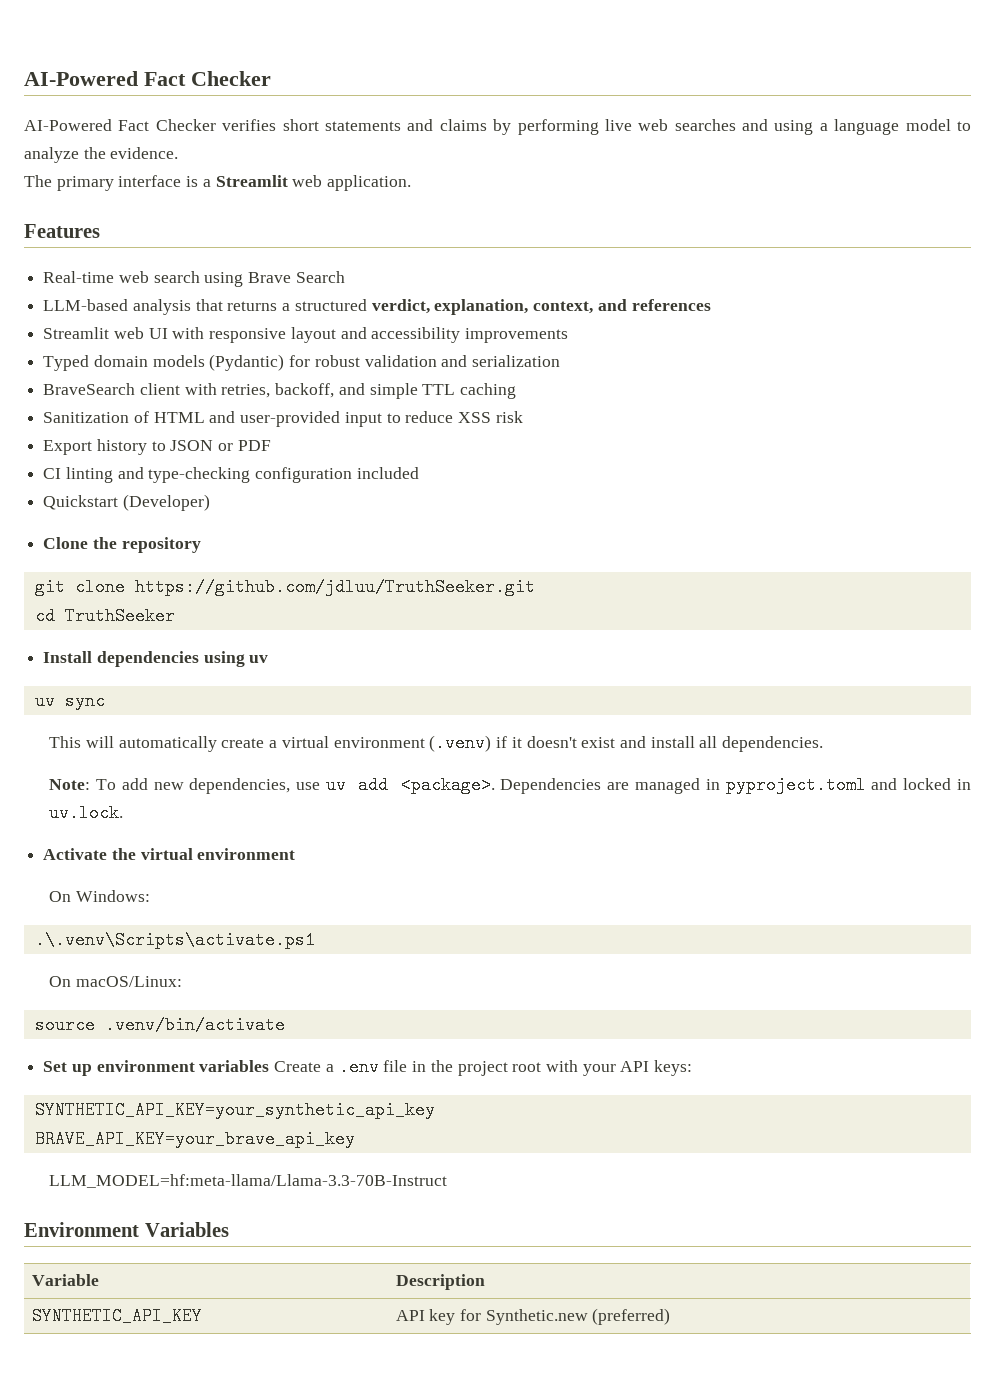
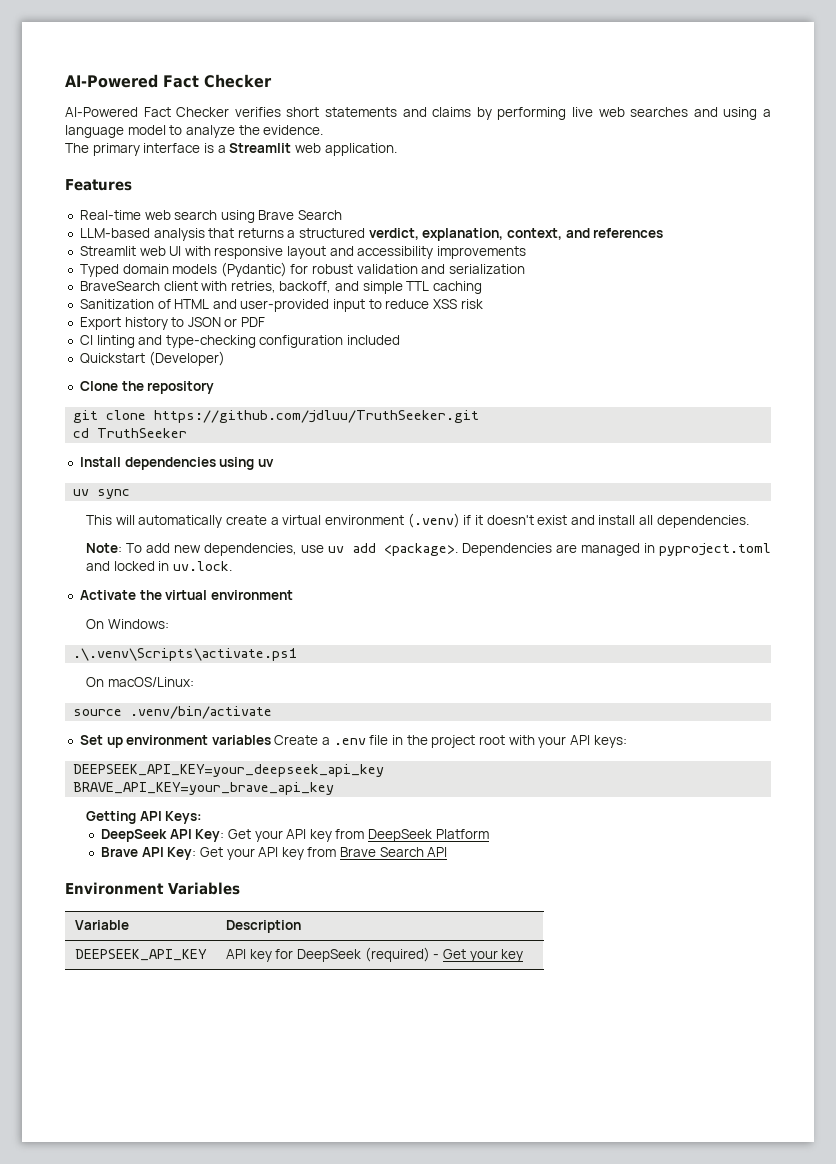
- SYNTHETIC_API_KEY=your_synthetic_api_key
+ DEEPSEEK_API_KEY=your_deepseek_api_key
- LLM_MODEL=hf:meta-llama/Llama-3.3-70B-Instruct
+ Getting API Keys:
+ DeepSeek API Key: Get your API key from DeepSeek Platform
+ Brave API Key: Get your API key from Brave Search API
- SYNTHETIC_API_KEY | API key for Synthetic.new (preferred)
+ DEEPSEEK_API_KEY | API key for DeepSeek (required) - Get your key

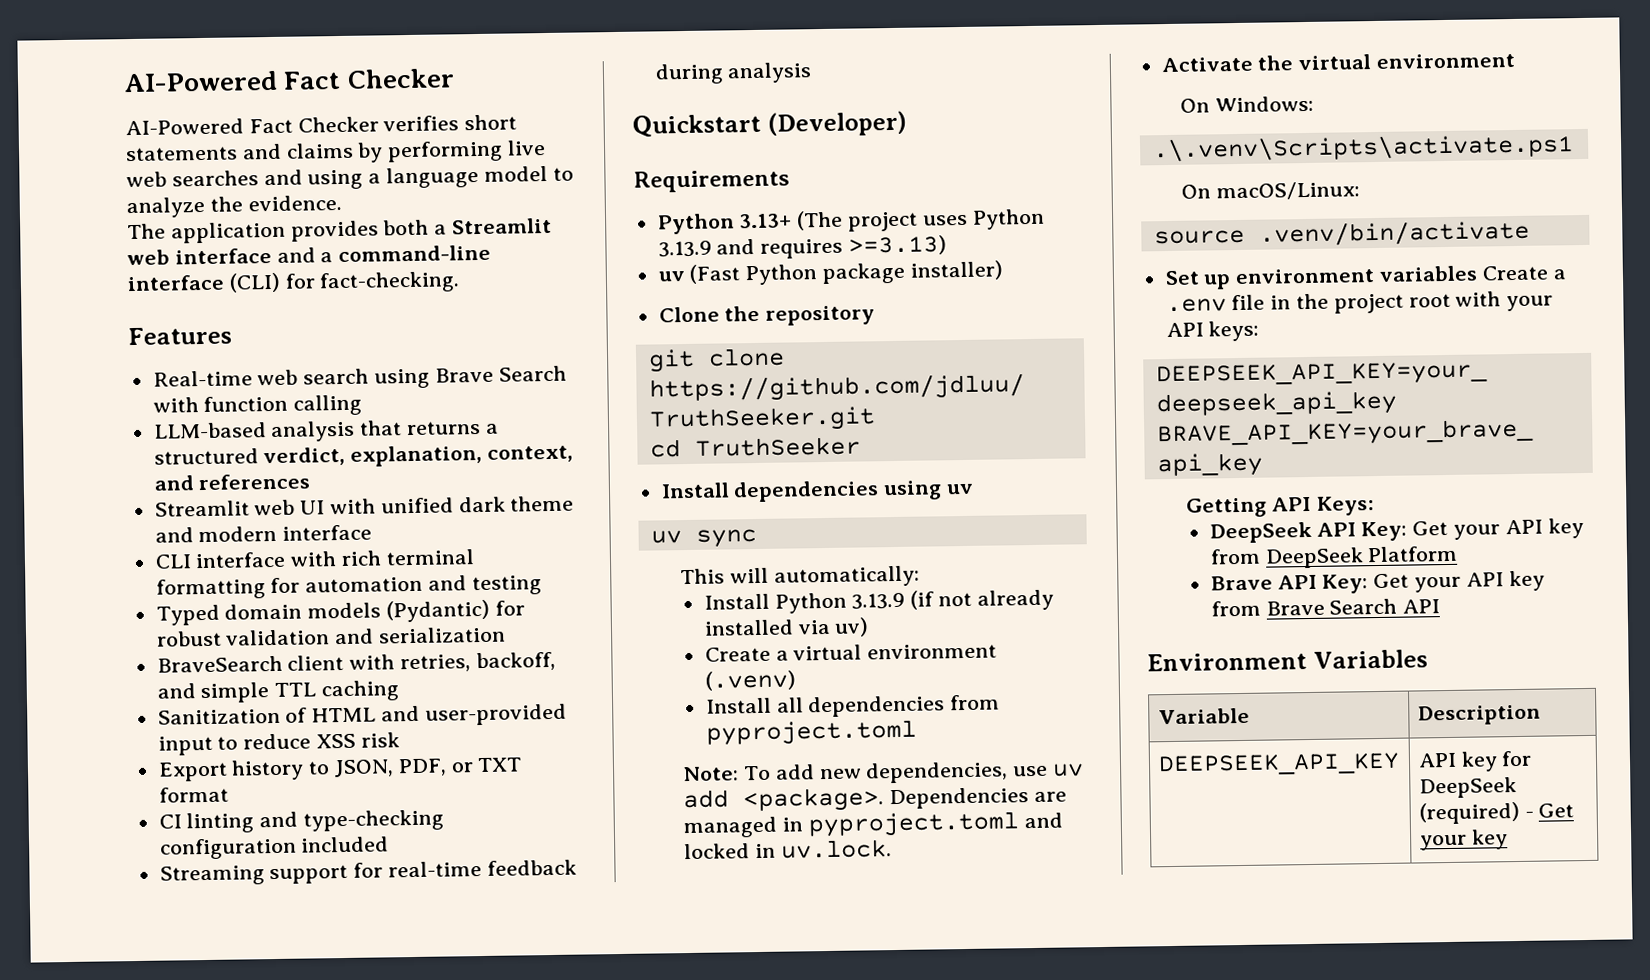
- The primary interface is a Streamlit web application.
+ The application provides both a Streamlit web interface and a command-line interface (CLI) for fact-checking.
- Real-time web search using Brave Search
+ Real-time web search using Brave Search with function calling
- Streamlit web UI with responsive layout and accessibility improvements
+ Streamlit web UI with unified dark theme and modern interface
+ CLI interface with rich terminal formatting for automation and testing
- Export history to JSON or PDF
+ Export history to JSON, PDF, or TXT format
+ Streaming support for real-time feedback during analysis
  Quickstart (Developer)
+ Requirements
+ Python 3.13+ (The project uses Python 3.13.9 and requires >=3.13)
+ uv (Fast Python package installer)
- This will automatically create a virtual environment (.venv) if it doesn't exist and install all dependencies.
+ This will automatically:
+ Install Python 3.13.9 (if not already installed via uv)
+ Create a virtual environment (.venv)
+ Install all dependencies from pyproject.toml

